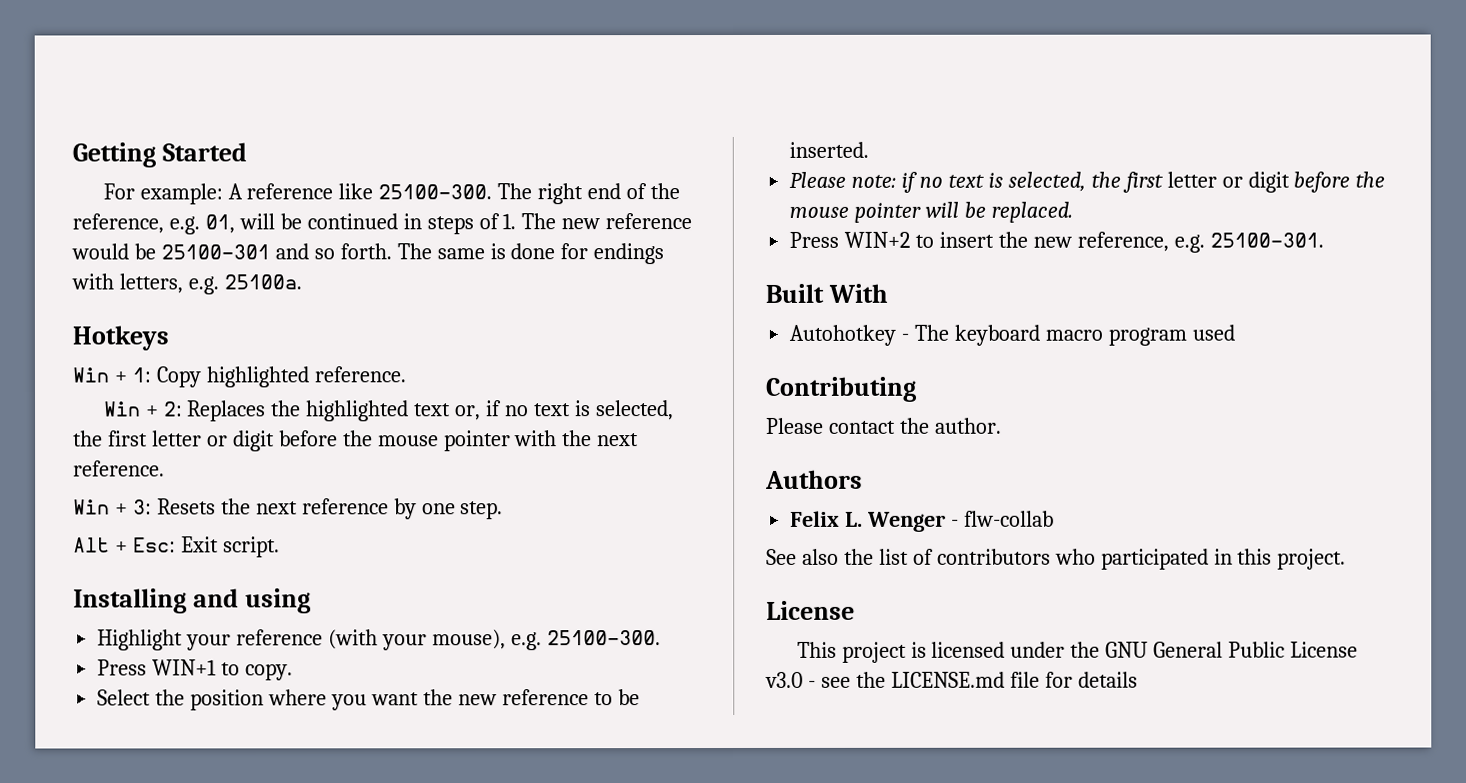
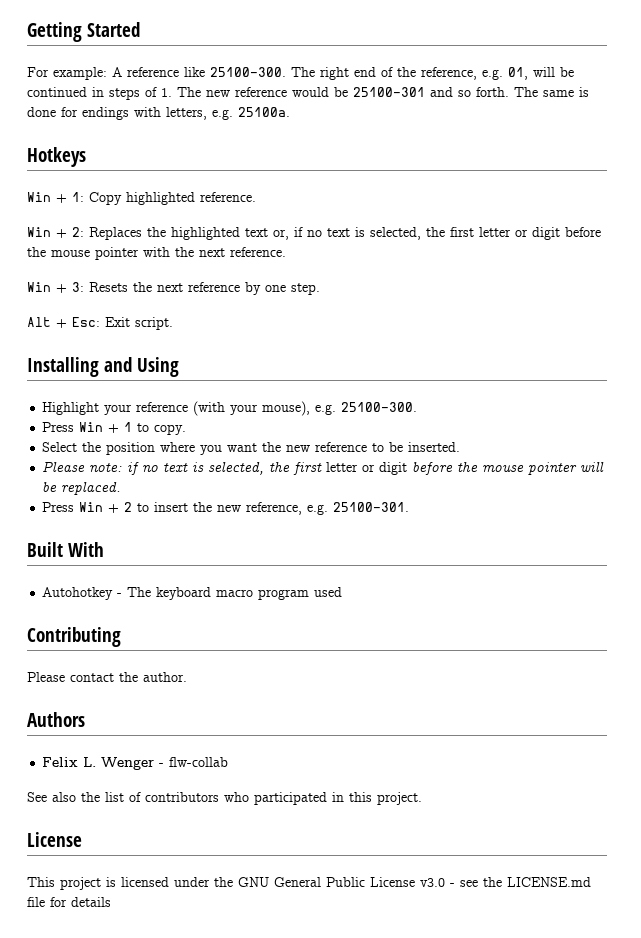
- Installing and using
+ Installing and Using
- Press WIN+1 to copy.
+ Press Win + 1 to copy.
- Press WIN+2 to insert the new reference, e.g. 25100-301.
+ Press Win + 2 to insert the new reference, e.g. 25100-301.

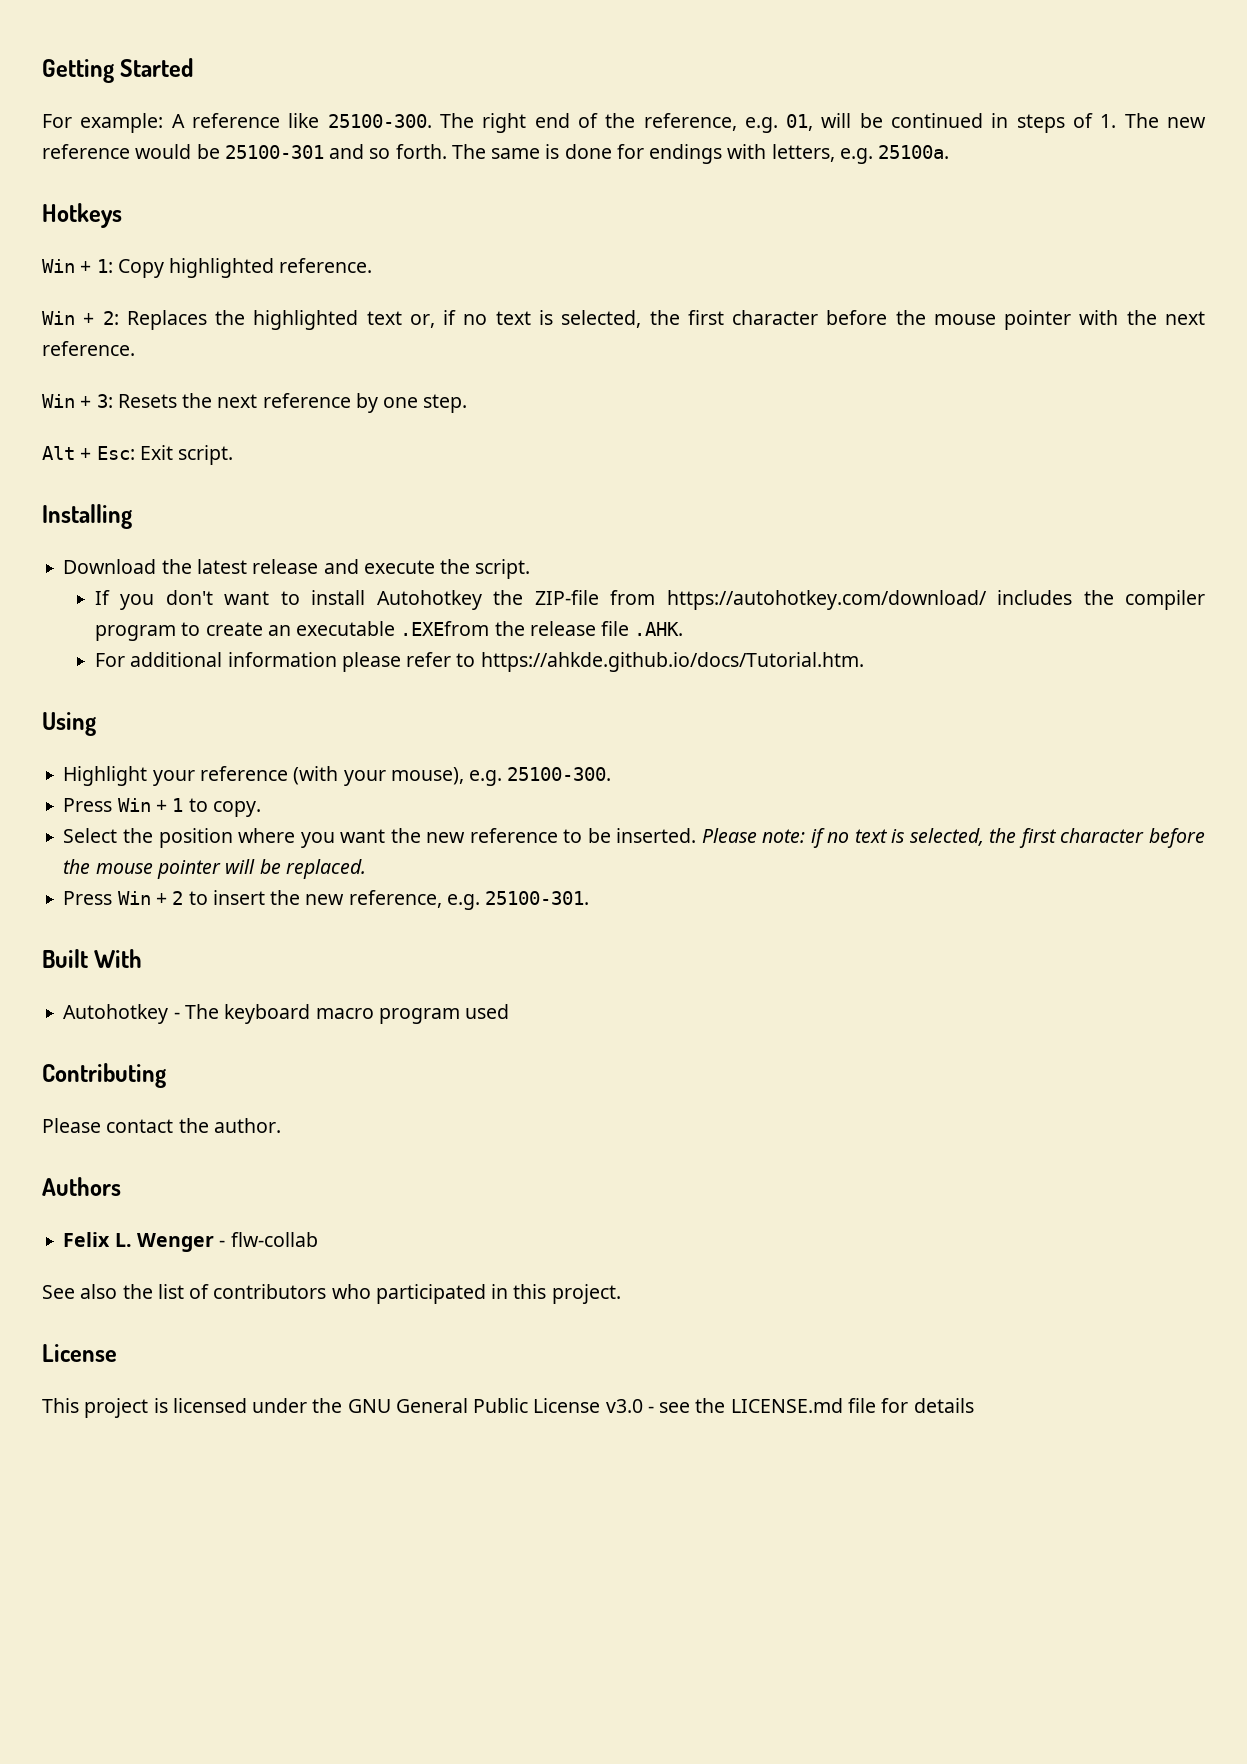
- Win + 2: Replaces the highlighted text or, if no text is selected, the first letter or digit before the mouse pointer with the next reference.
+ Win + 2: Replaces the highlighted text or, if no text is selected, the first character before the mouse pointer with the next reference.
- Installing and Using
+ Installing
+ Download the latest release and execute the script.
+ If you don't want to install Autohotkey the ZIP-file from https://autohotkey.com/download/ includes the compiler program to create an executable .EXEfrom the release file .AHK.
+ For additional information please refer to https://ahkde.github.io/docs/Tutorial.htm.
+ Using
- Select the position where you want the new reference to be inserted.
- Please note: if no text is selected, the first letter or digit before the mouse pointer will be replaced.
+ Select the position where you want the new reference to be inserted. Please note: if no text is selected, the first character before the mouse pointer will be replaced.

